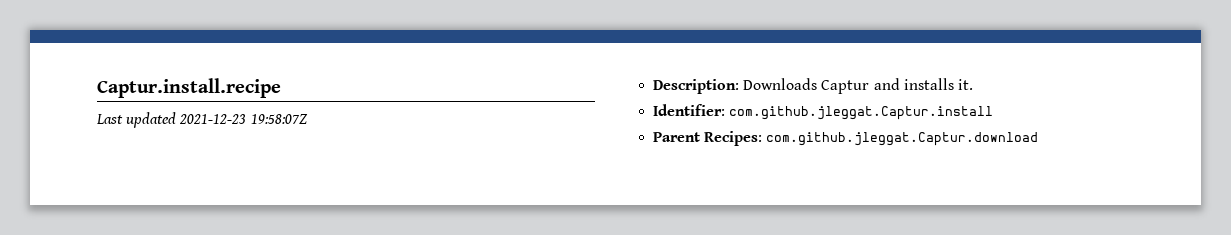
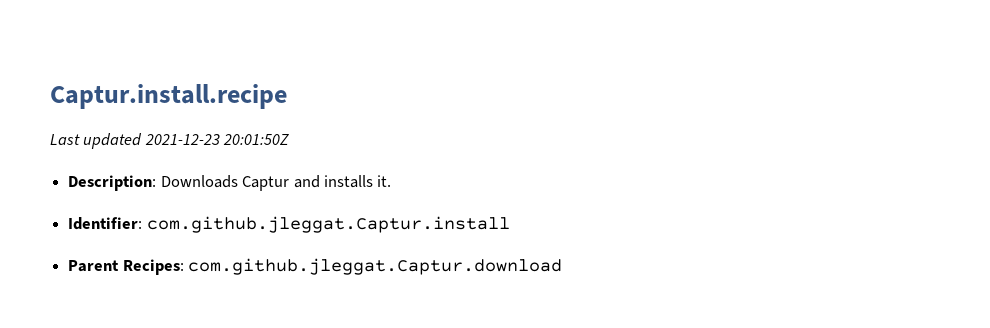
- Last updated 2021-12-23 19:58:07Z
+ Last updated 2021-12-23 20:01:50Z

